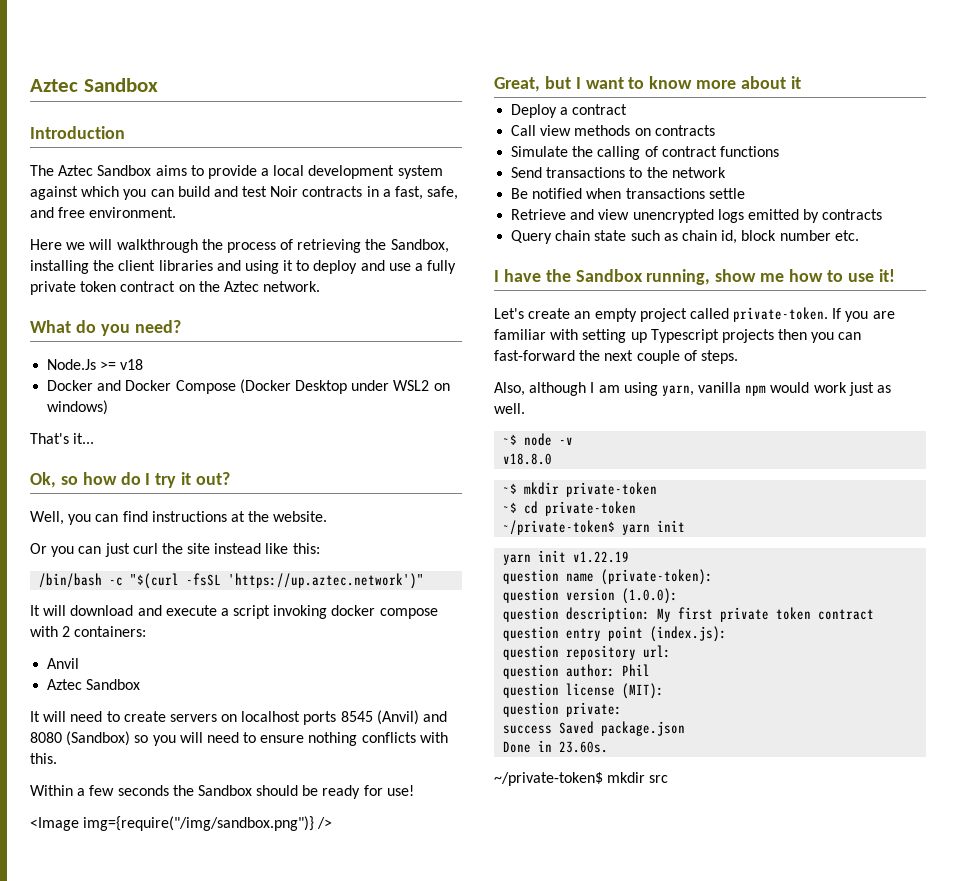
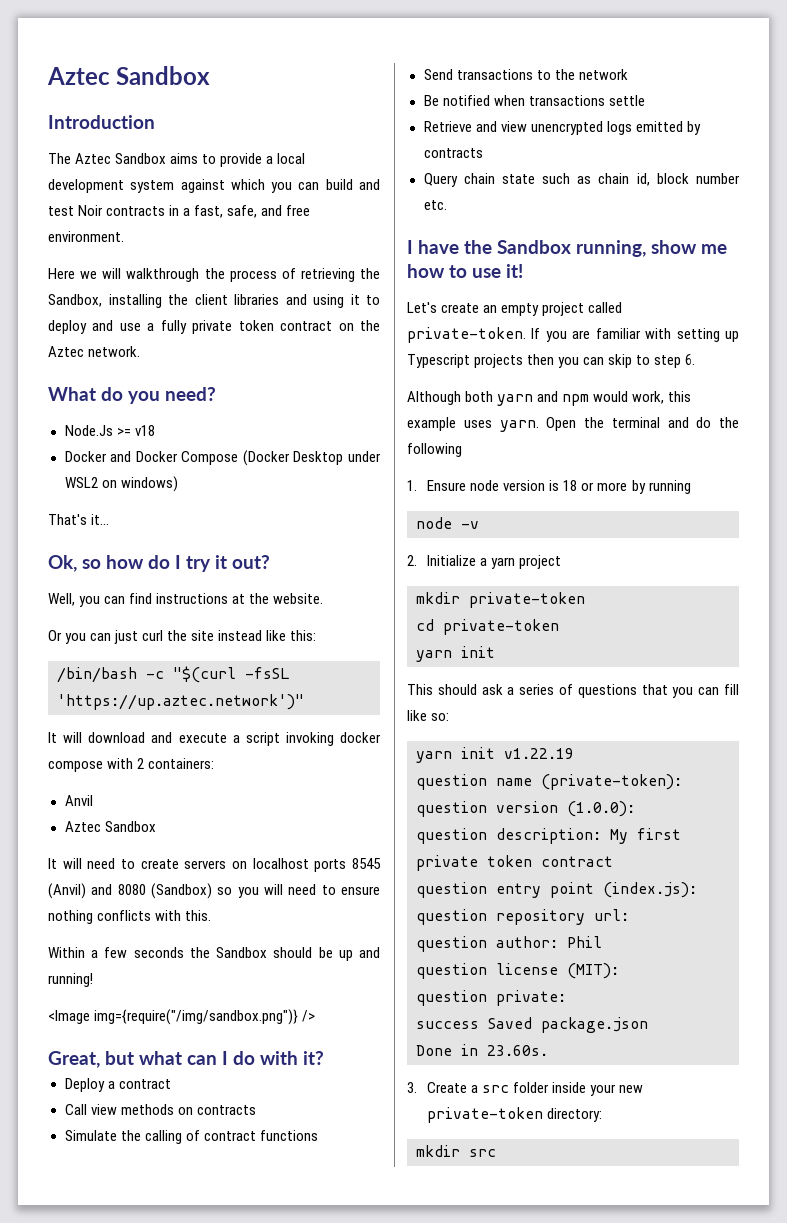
- Within a few seconds the Sandbox should be ready for use!
+ Within a few seconds the Sandbox should be up and running!
- Great, but I want to know more about it
+ Great, but what can I do with it?
- If you are familiar with setting up Typescript projects then you can fast-forward the next couple of steps.
- Also, although I am using yarn, vanilla npm would work just as well.
- ~$ node -v
- v18.8.0
- ~$ mkdir private-token
+ If you are familiar with setting up Typescript projects then you can skip to step 6.
+ Although both yarn and npm would work, this example uses yarn. Open the terminal and do the following
+ 1. Ensure node version is 18 or more by running
+ node -v
+ 2. Initialize a yarn project
+ mkdir private-token
- ~$ cd private-token
- ~/private-token$ yarn init
+ cd private-token
+ yarn init
+ This should ask a series of questions that you can fill like so:
- ~/private-token$ mkdir src
+ 3. Create a src folder inside your new private-token directory:
+ mkdir src

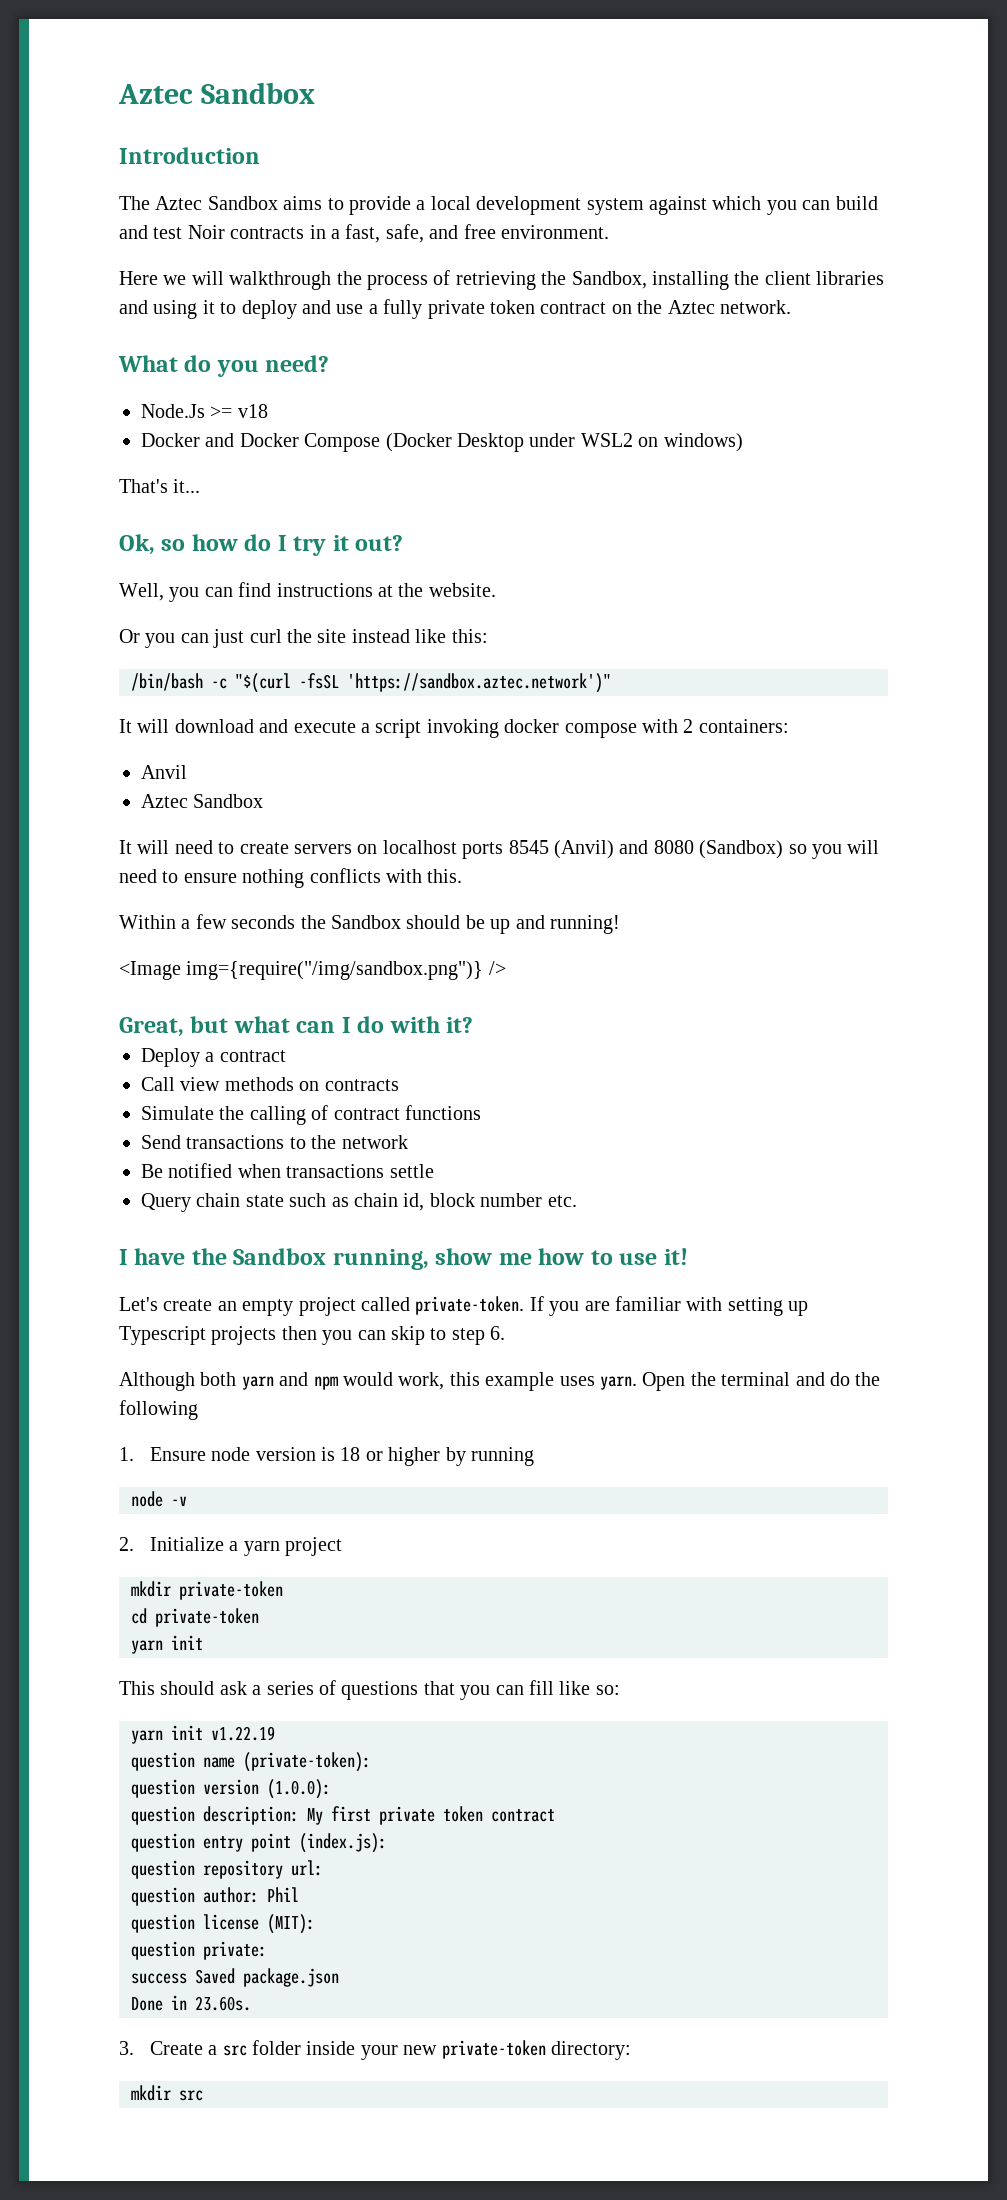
- /bin/bash -c "$(curl -fsSL 'https://up.aztec.network')"
+ /bin/bash -c "$(curl -fsSL 'https://sandbox.aztec.network')"
- Retrieve and view unencrypted logs emitted by contracts
- 1. Ensure node version is 18 or more by running
+ 1. Ensure node version is 18 or higher by running

